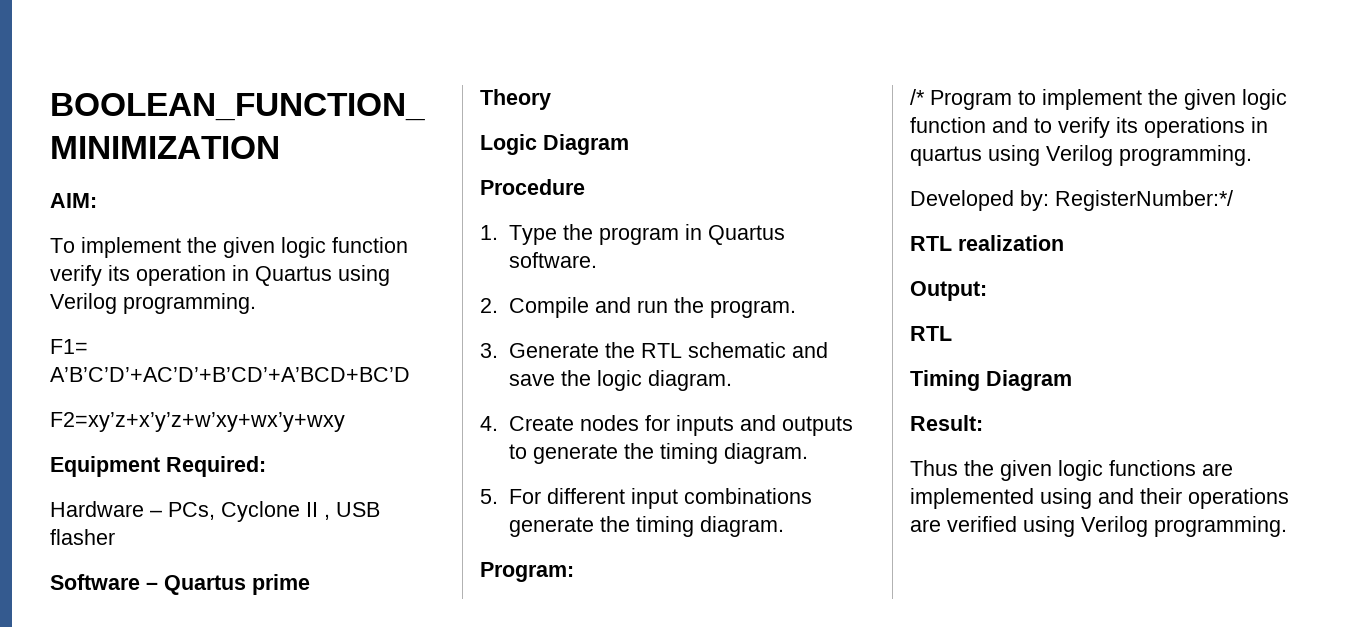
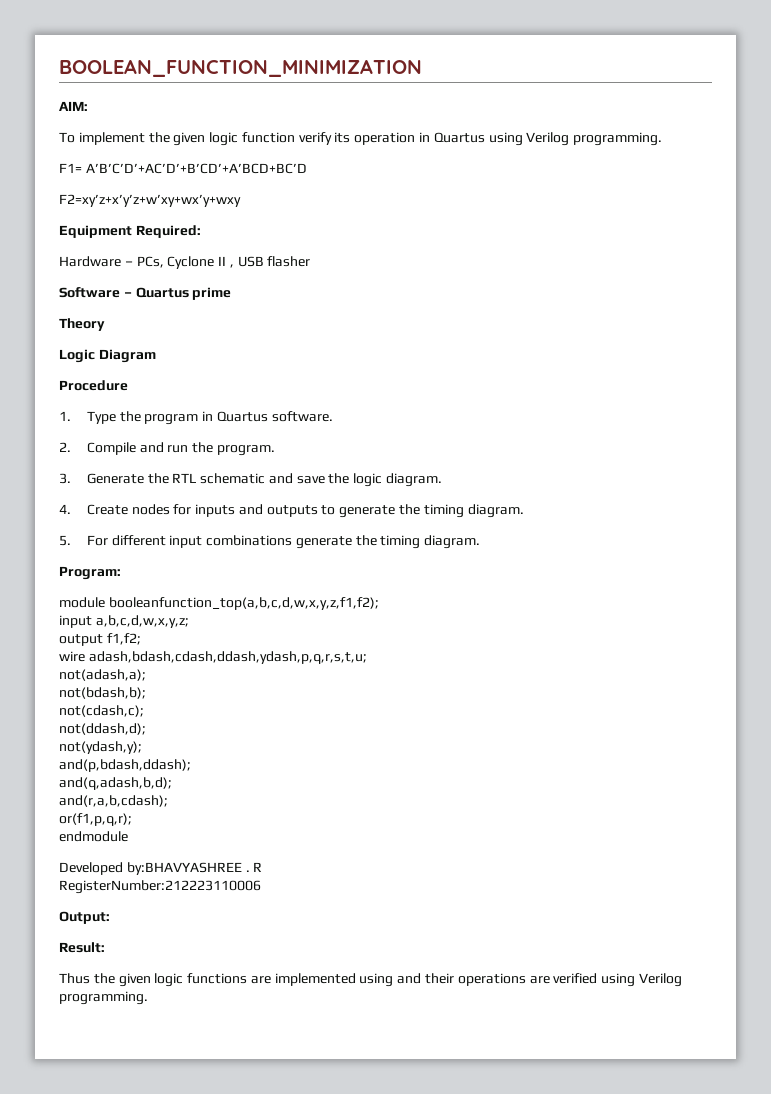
- /* Program to implement the given logic function and to verify its operations in quartus using Verilog programming.
- Developed by: RegisterNumber:*/
- RTL realization
+ module booleanfunction_top(a,b,c,d,w,x,y,z,f1,f2);
+ input a,b,c,d,w,x,y,z;
+ output f1,f2;
+ wire adash,bdash,cdash,ddash,ydash,p,q,r,s,t,u;
+ not(adash,a);
+ not(bdash,b);
+ not(cdash,c);
+ not(ddash,d);
+ not(ydash,y);
+ and(p,bdash,ddash);
+ and(q,adash,b,d);
+ and(r,a,b,cdash);
+ or(f1,p,q,r);
+ endmodule
+ Developed by:BHAVYASHREE . R
+ RegisterNumber:212223110006
  Output:
- RTL
- Timing Diagram

